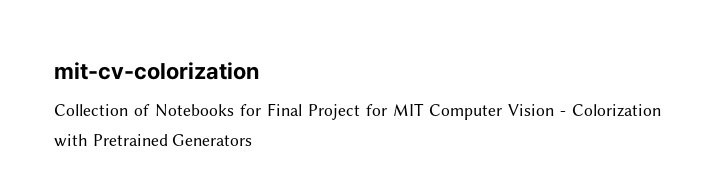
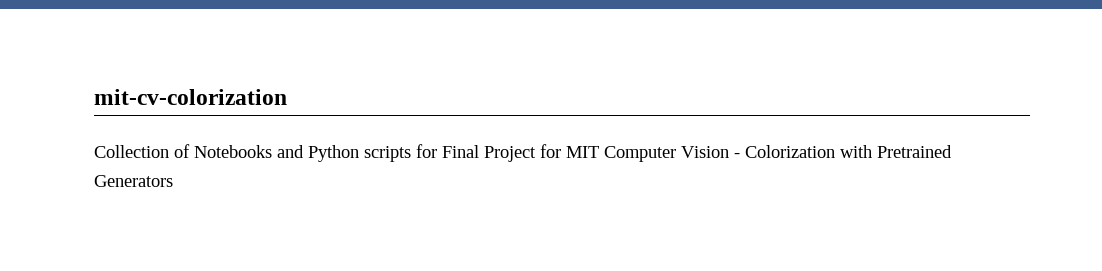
- Collection of Notebooks for Final Project for MIT Computer Vision - Colorization with Pretrained Generators
+ Collection of Notebooks and Python scripts for Final Project for MIT Computer Vision - Colorization with Pretrained Generators

